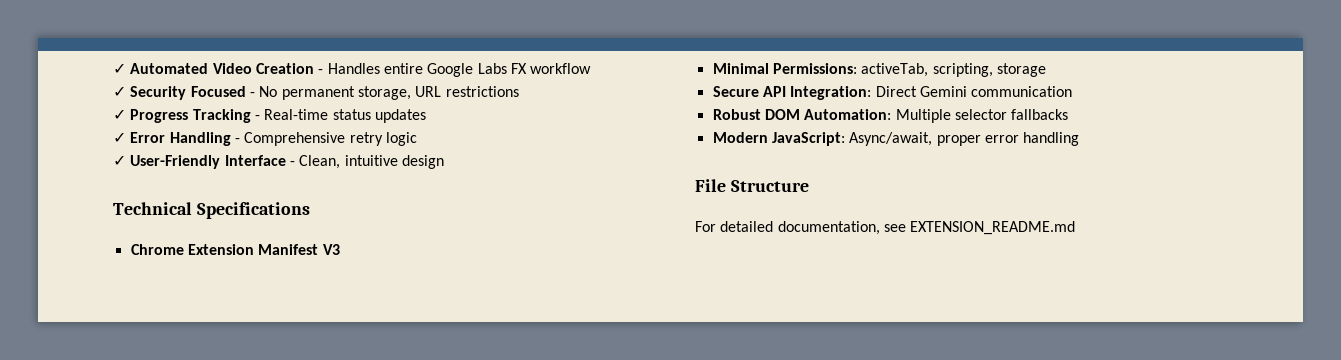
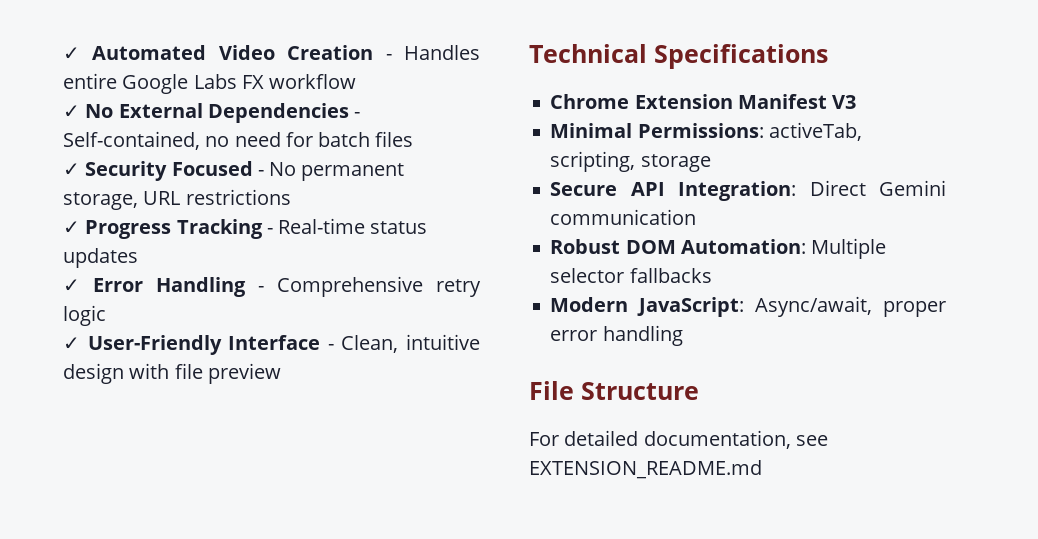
+ ✓ No External Dependencies - Self-contained, no need for batch files
- ✓ User-Friendly Interface - Clean, intuitive design
+ ✓ User-Friendly Interface - Clean, intuitive design with file preview

